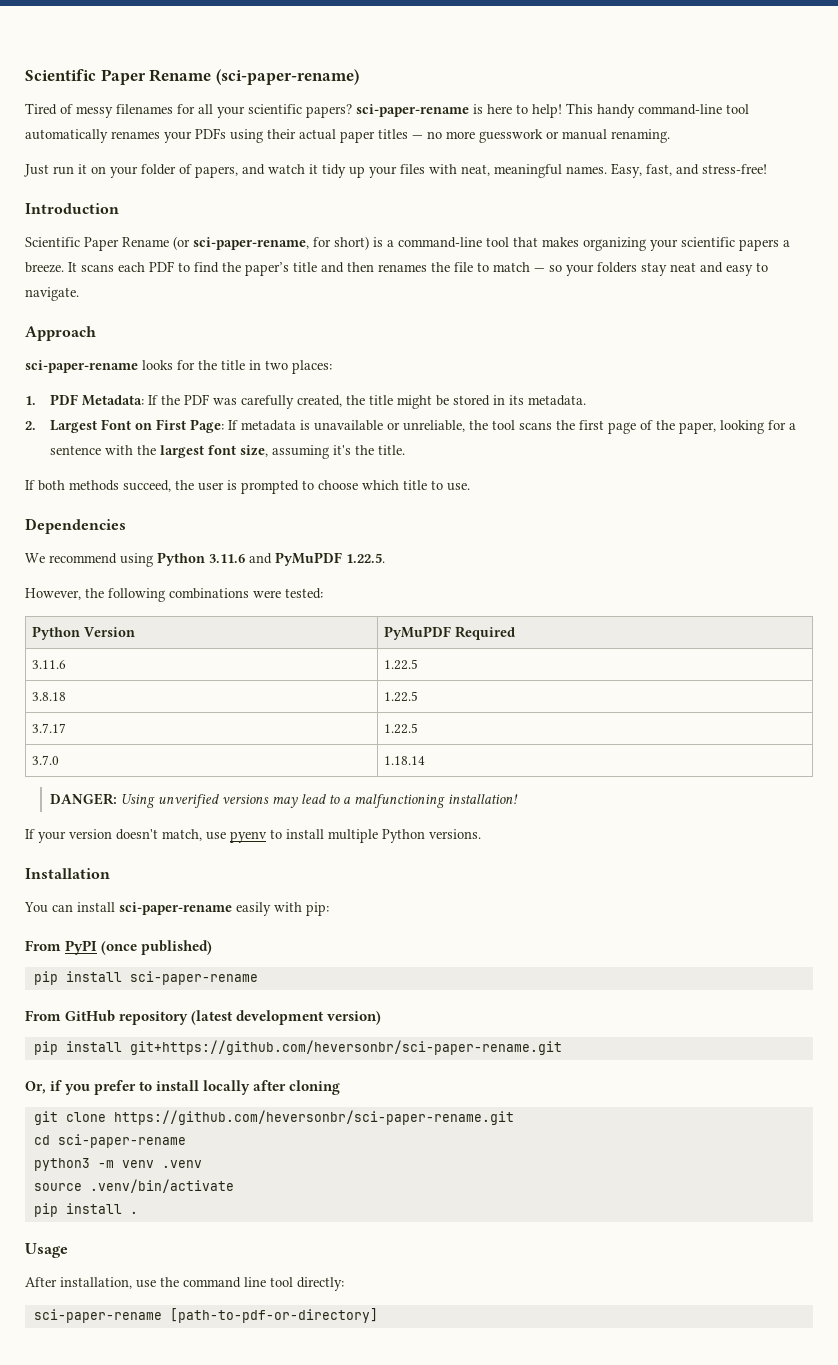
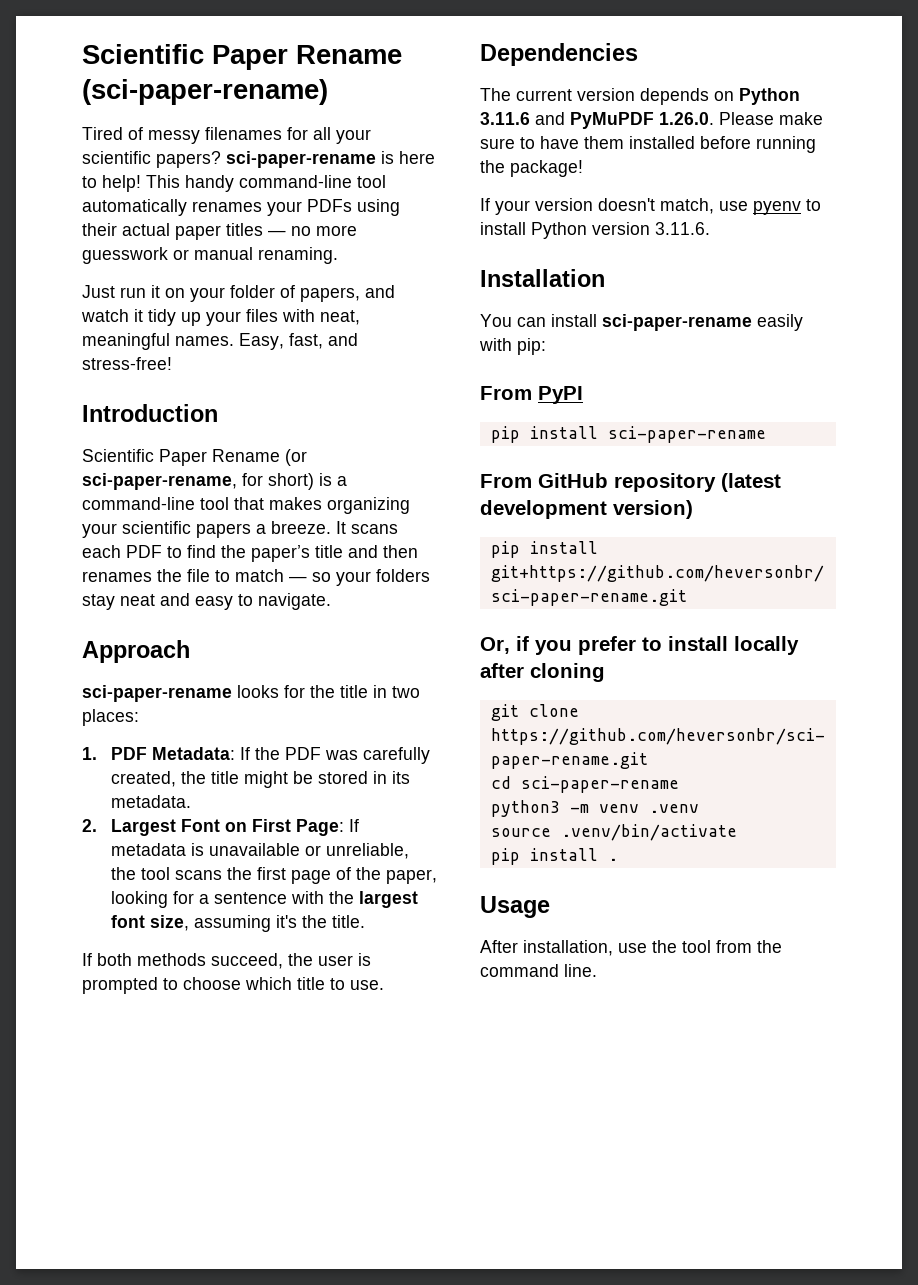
- We recommend using Python 3.11.6 and PyMuPDF 1.22.5.
- However, the following combinations were tested:
- Python Version | PyMuPDF Required
- 3.11.6 | 1.22.5
- 3.8.18 | 1.22.5
- 3.7.17 | 1.22.5
- 3.7.0 | 1.18.14
- DANGER: Using unverified versions may lead to a malfunctioning installation!
+ The current version depends on Python 3.11.6 and PyMuPDF 1.26.0. Please make sure to have them installed before running the package!
- If your version doesn't match, use pyenv to install multiple Python versions.
+ If your version doesn't match, use pyenv to install Python version 3.11.6.
- From PyPI (once published)
+ From PyPI
- After installation, use the command line tool directly:
- sci-paper-rename [path-to-pdf-or-directory]
+ After installation, use the tool from the command line.

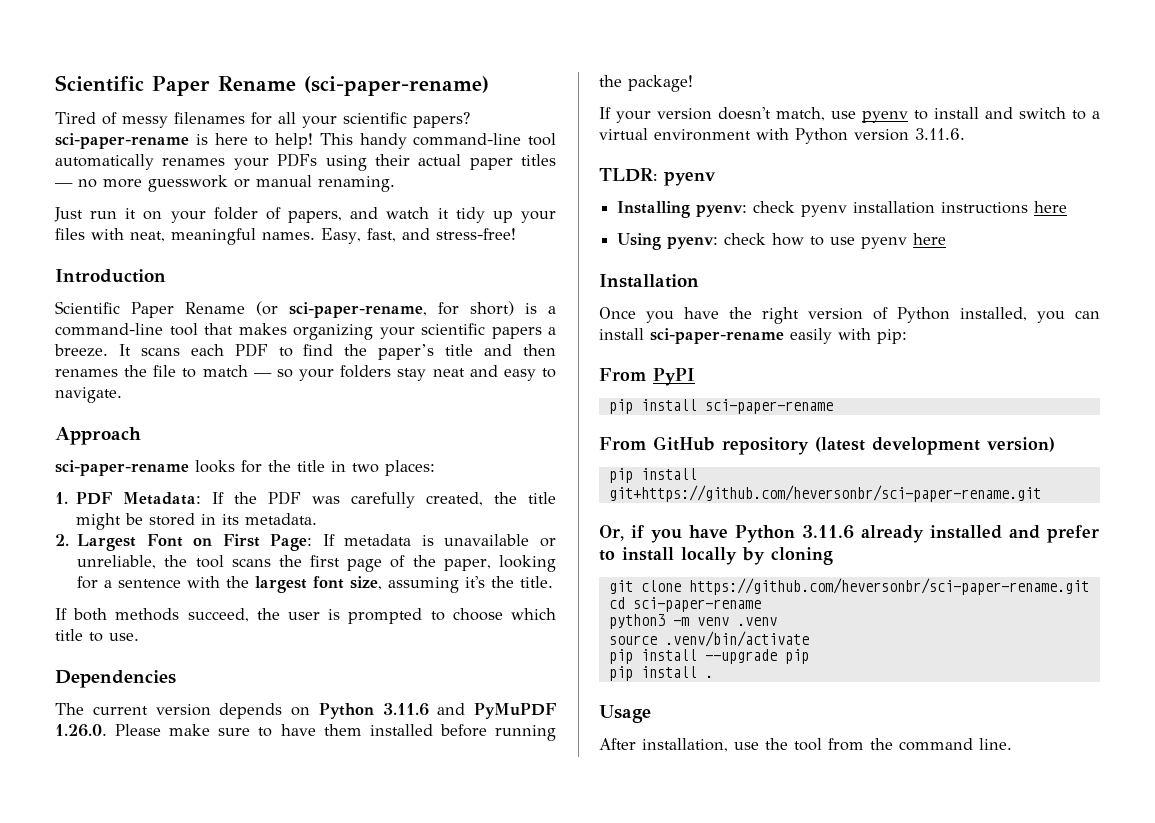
- If your version doesn't match, use pyenv to install Python version 3.11.6.
+ If your version doesn't match, use pyenv to install and switch to a virtual environment with Python version 3.11.6.
+ TLDR: pyenv
+ Installing pyenv: check pyenv installation instructions here
+ Using pyenv: check how to use pyenv here
  Installation
- You can install sci-paper-rename easily with pip:
+ Once you have the right version of Python installed, you can install sci-paper-rename easily with pip:
- Or, if you prefer to install locally after cloning
+ Or, if you have Python 3.11.6 already installed and prefer to install locally by cloning
+ pip install --upgrade pip

